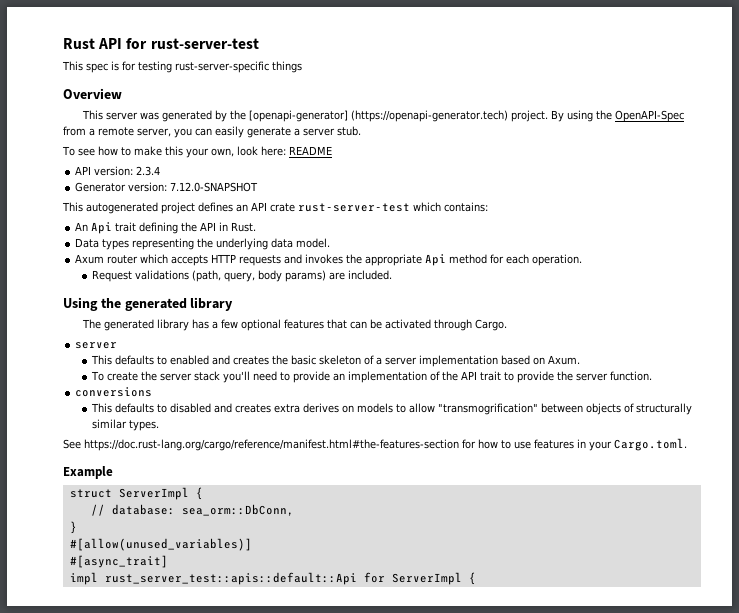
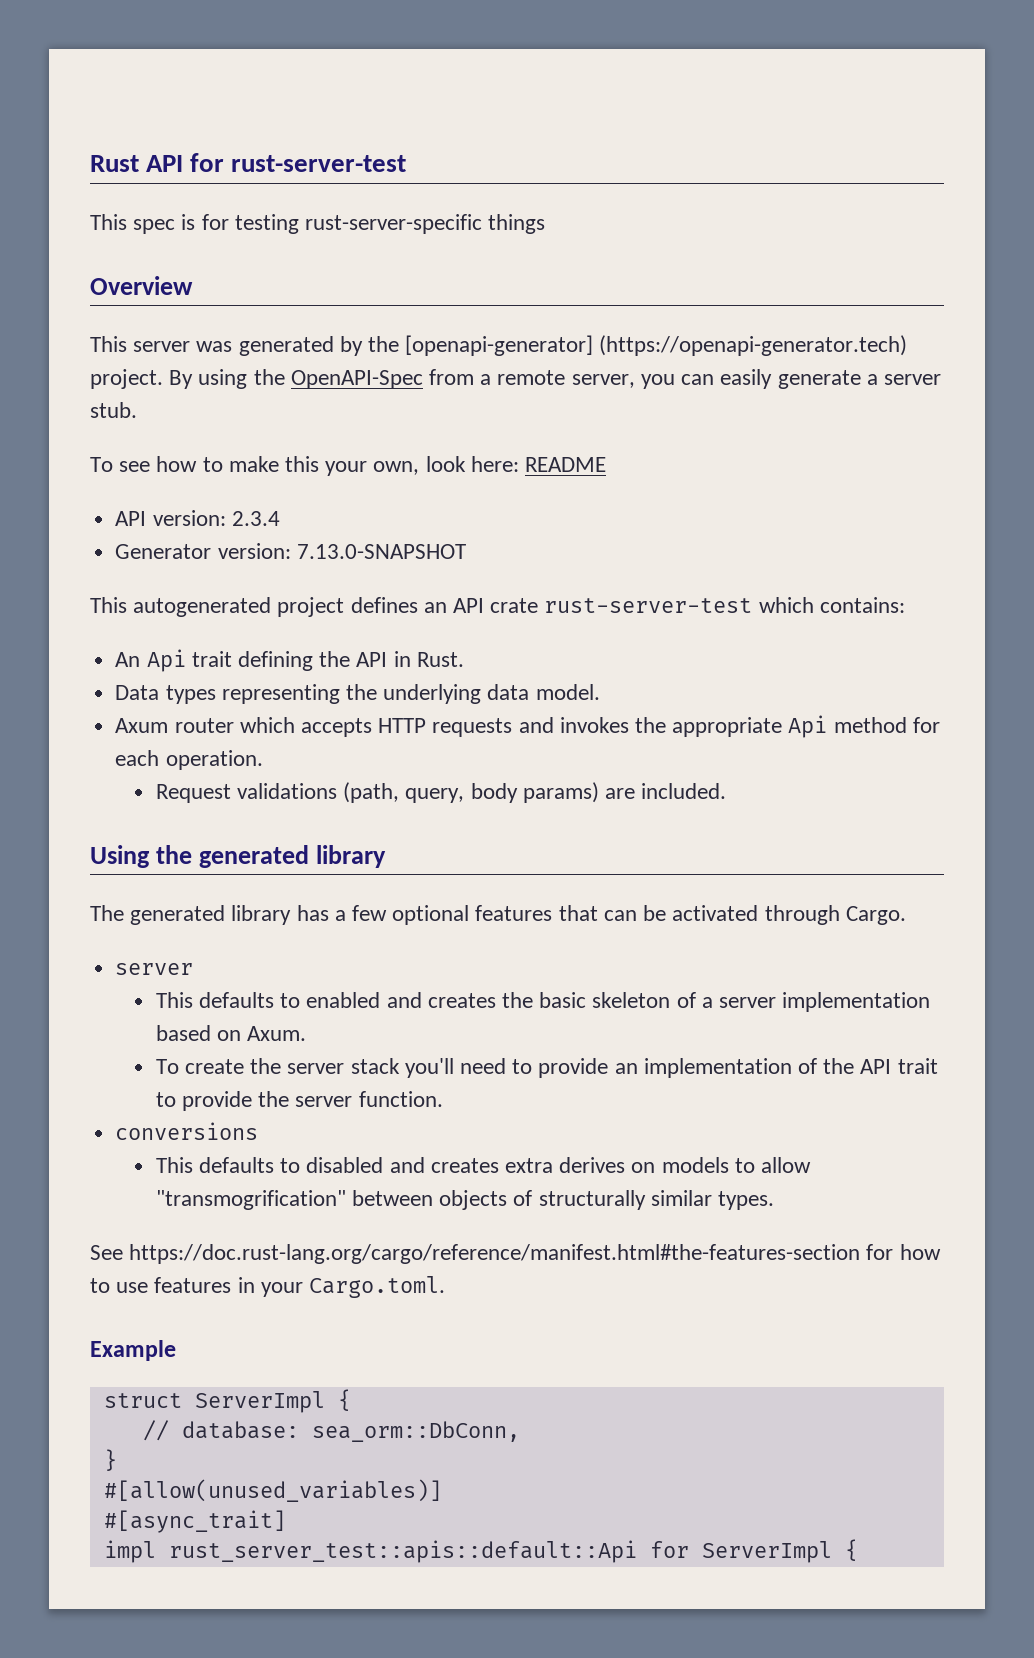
- Generator version: 7.12.0-SNAPSHOT
+ Generator version: 7.13.0-SNAPSHOT

